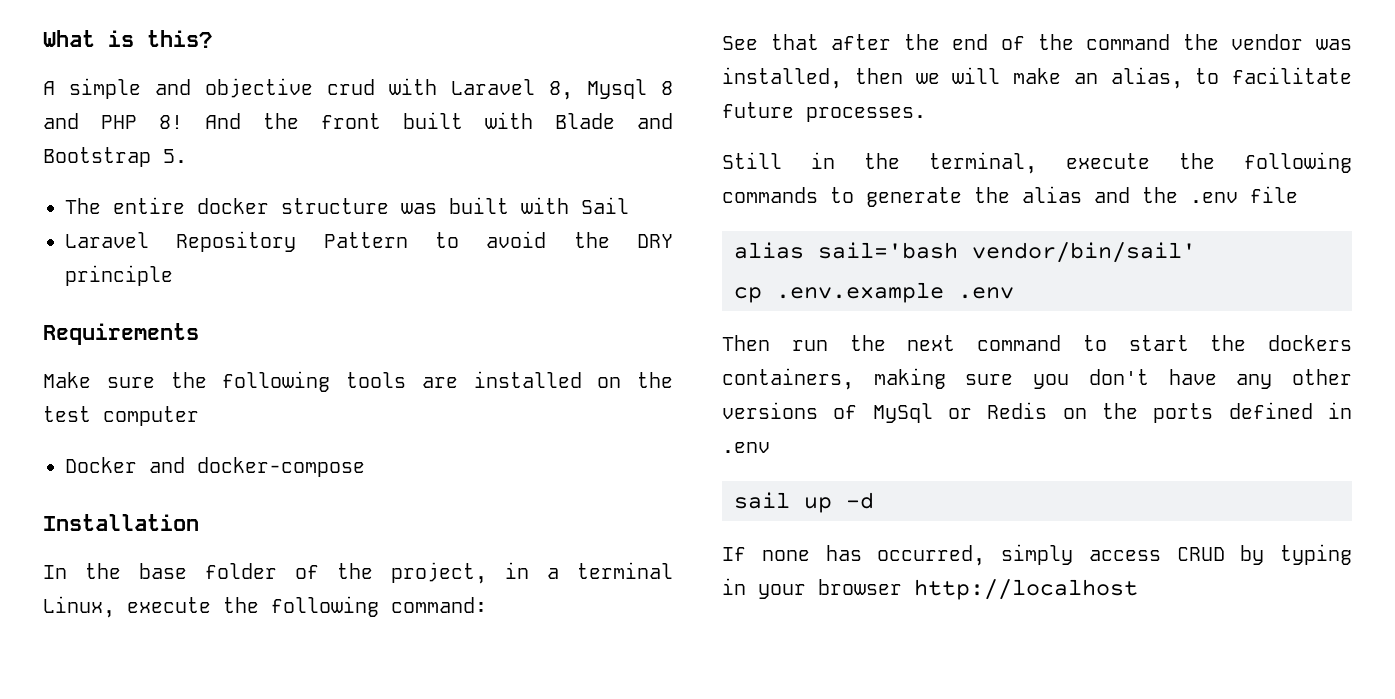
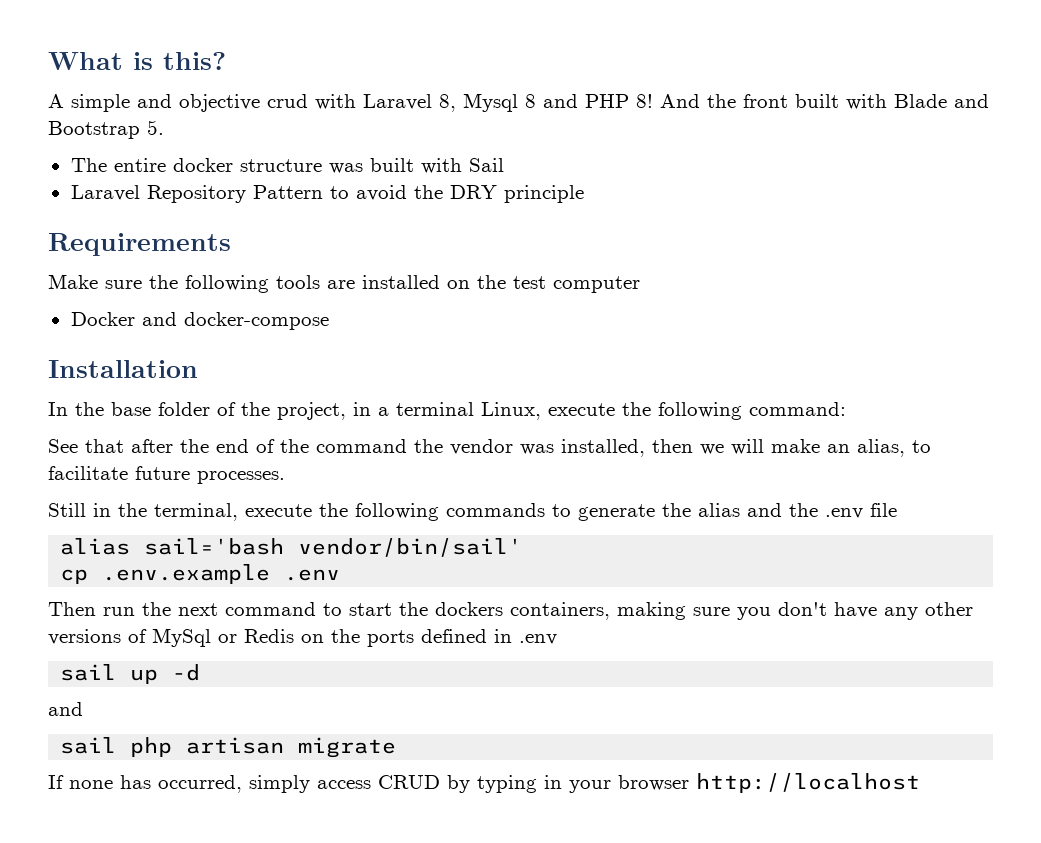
  sail up -d
+ and
+ sail php artisan migrate

